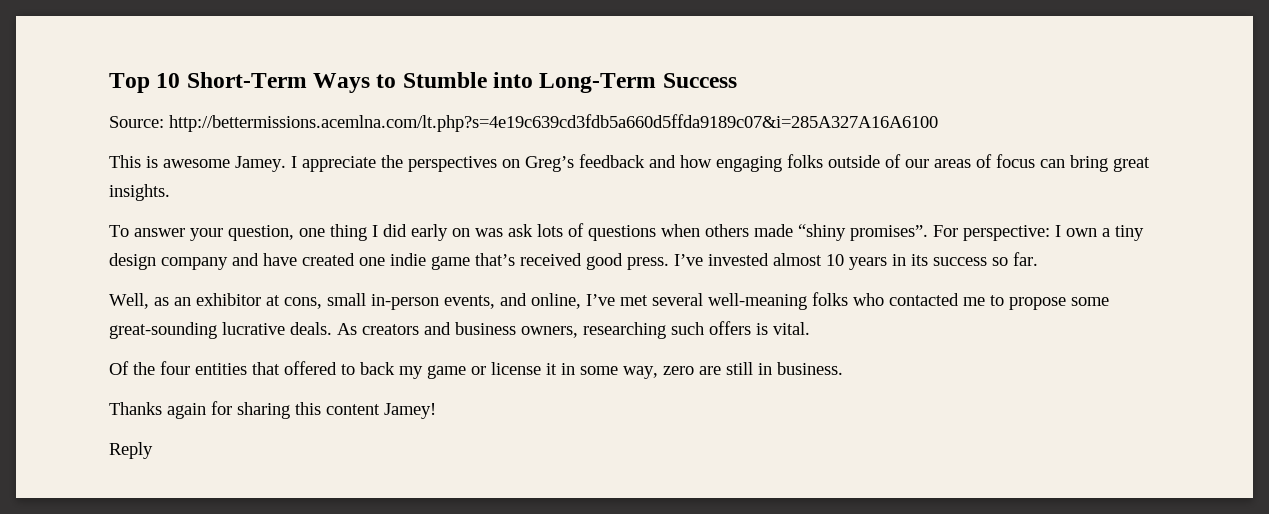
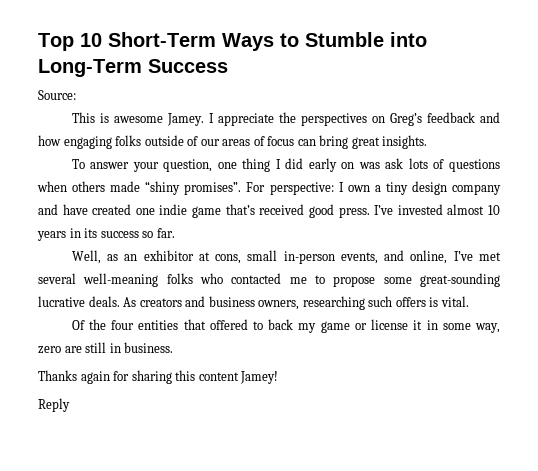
- Source: http://bettermissions.acemlna.com/lt.php?s=4e19c639cd3fdb5a660d5ffda9189c07&i=285A327A16A6100
+ Source:

